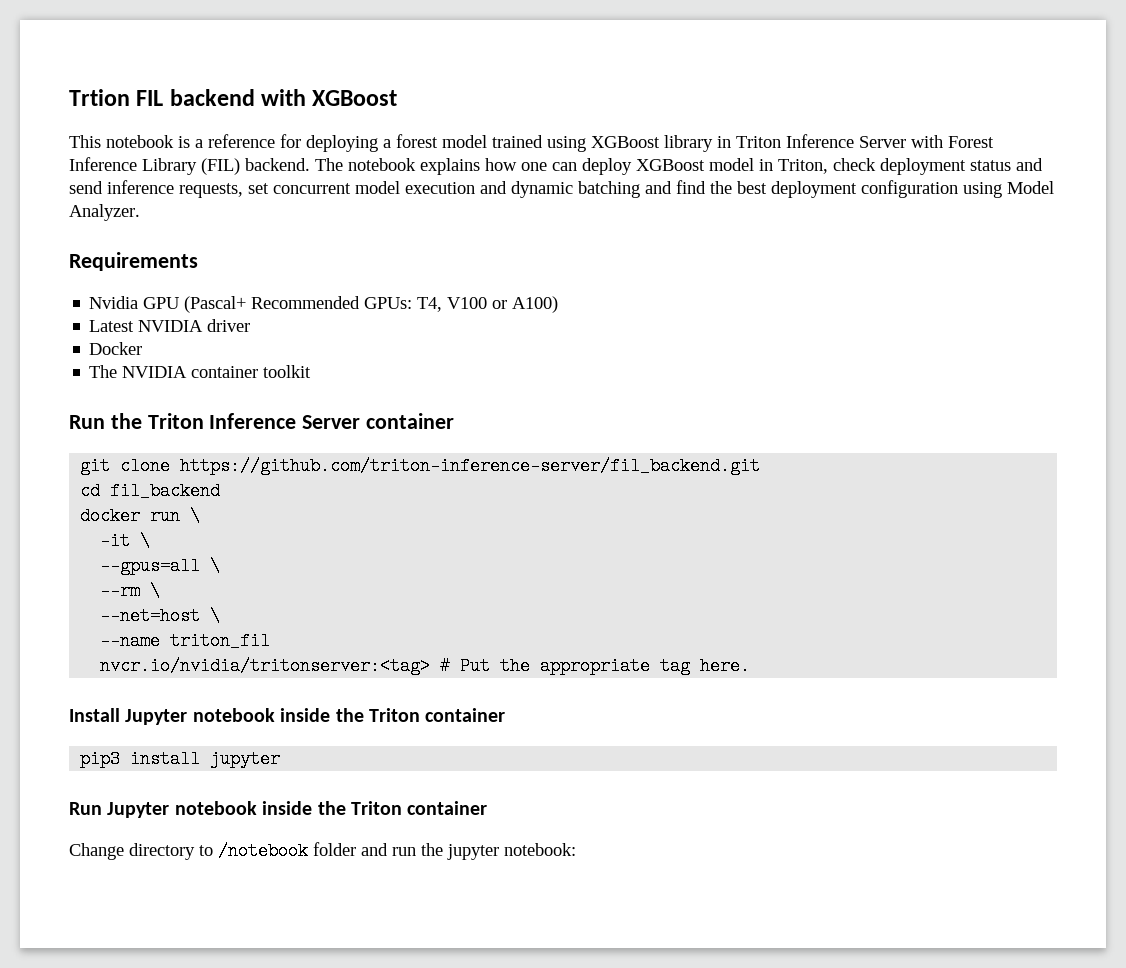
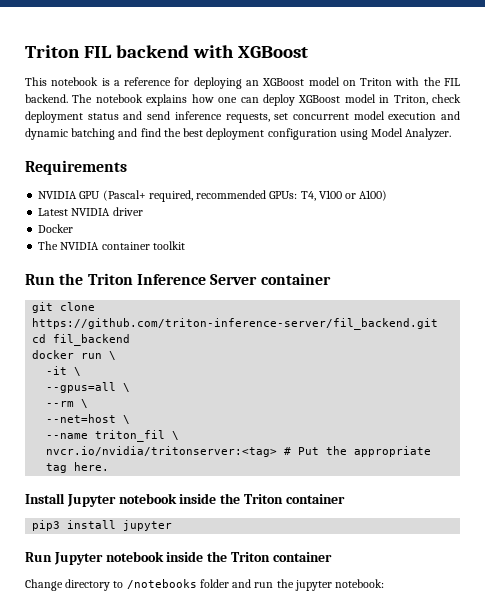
- Trtion FIL backend with XGBoost
+ Triton FIL backend with XGBoost
- This notebook is a reference for deploying a forest model trained using XGBoost library in Triton Inference Server with Forest Inference Library (FIL) backend.
+ This notebook is a reference for deploying an XGBoost model on Triton with the FIL backend.
- Nvidia GPU (Pascal+ Recommended GPUs: T4, V100 or A100)
+ NVIDIA GPU (Pascal+ required, recommended GPUs: T4, V100 or A100)
- --name triton_fil
+ --name triton_fil \
- Change directory to /notebook folder and run the jupyter notebook:
+ Change directory to /notebooks folder and run the jupyter notebook:

